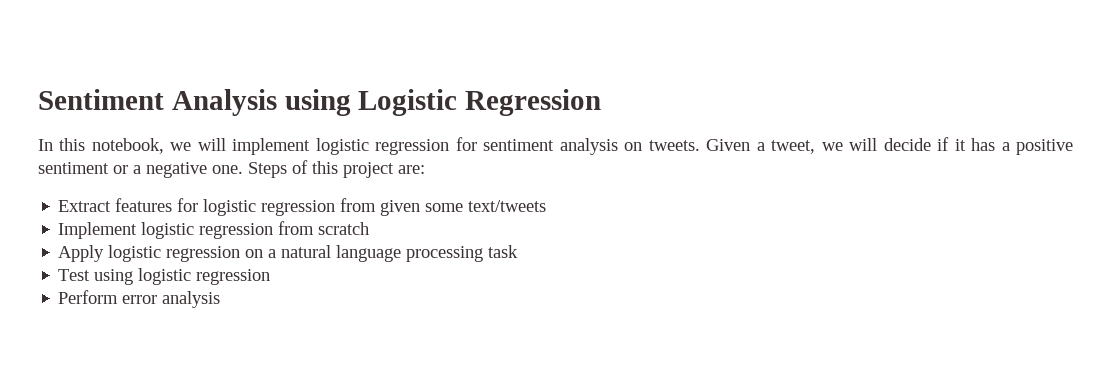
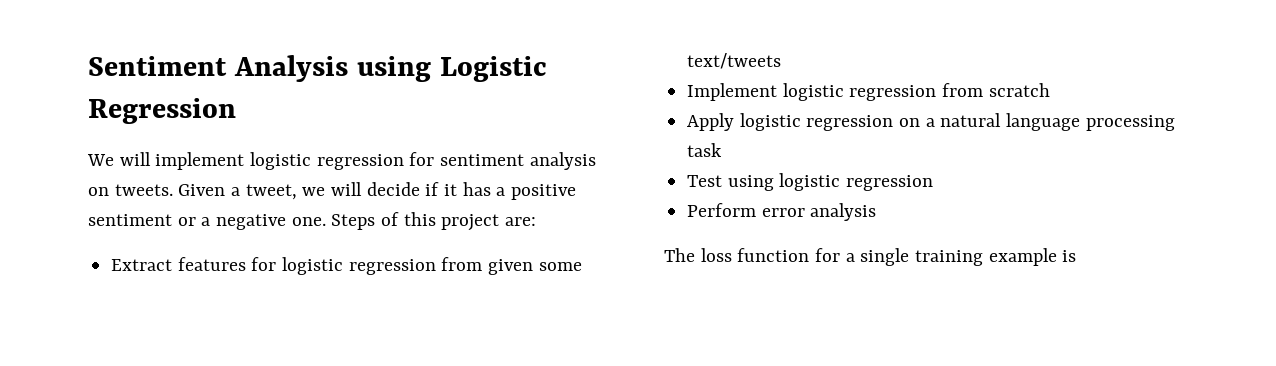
- In this notebook, we will implement logistic regression for sentiment analysis on tweets.
+ We will implement logistic regression for sentiment analysis on tweets.
+ The loss function for a single training example is

